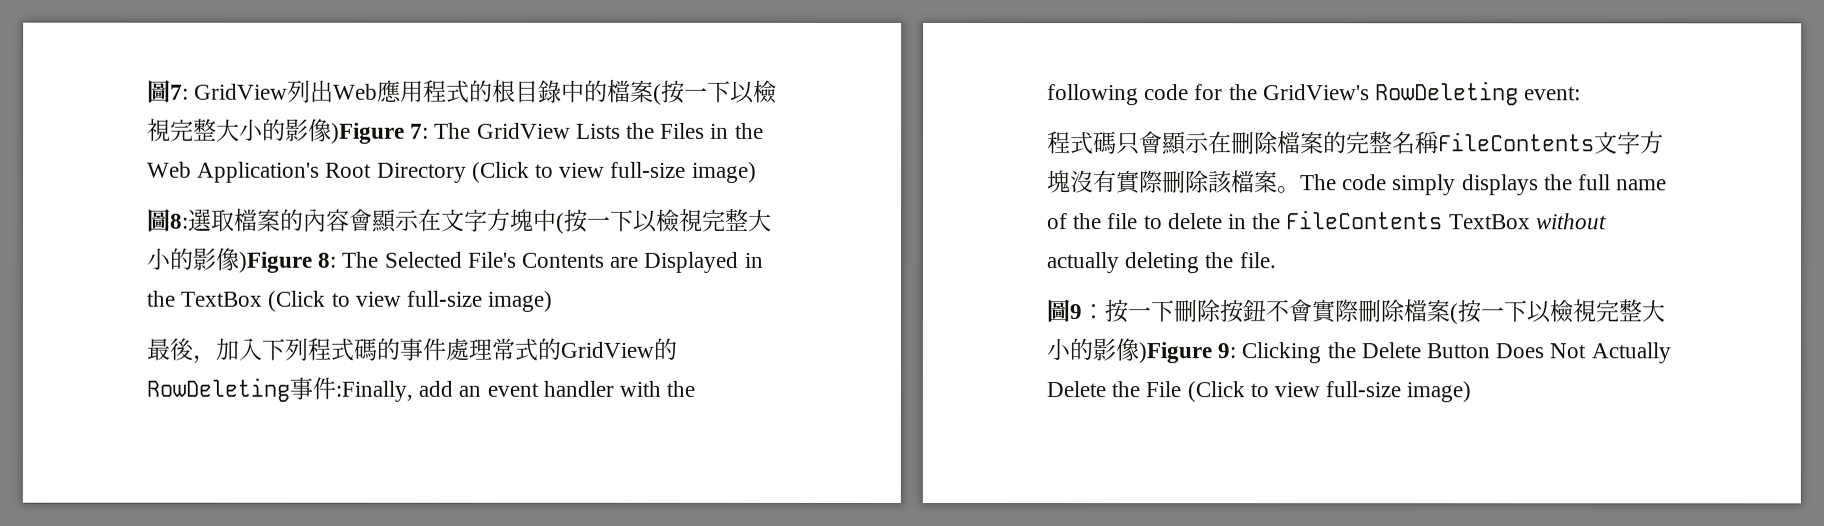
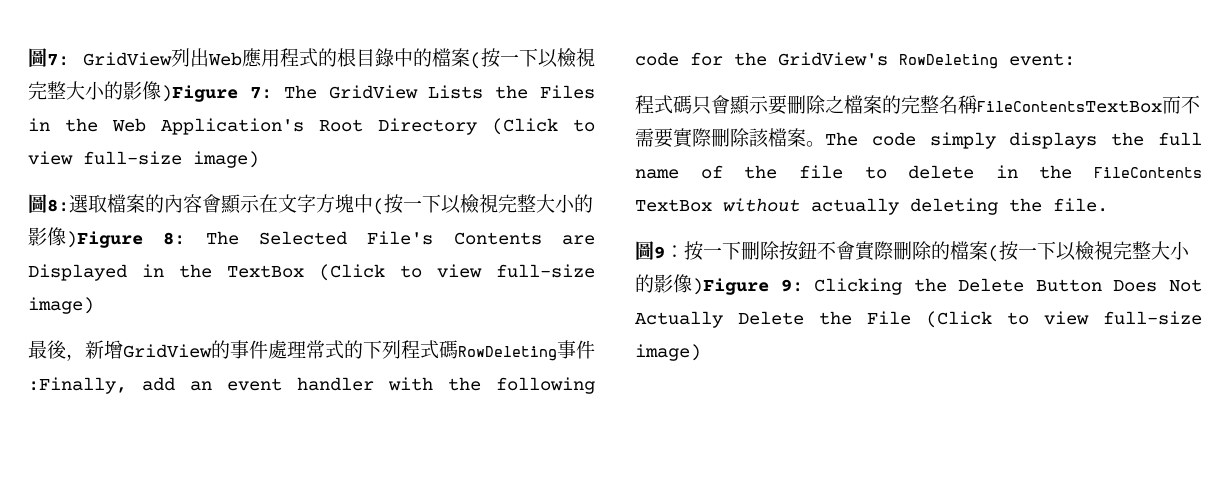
- 最後，加入下列程式碼的事件處理常式的GridView的RowDeleting事件:Finally, add an event handler with the following code for the GridView's RowDeleting event:
+ 最後，新增GridView的事件處理常式的下列程式碼RowDeleting事件:Finally, add an event handler with the following code for the GridView's RowDeleting event:
- 程式碼只會顯示在刪除檔案的完整名稱FileContents文字方塊沒有實際刪除該檔案。
+ 程式碼只會顯示要刪除之檔案的完整名稱FileContentsTextBox而不需要實際刪除該檔案。
- 圖9：按一下刪除按鈕不會實際刪除檔案(按一下以檢視完整大小的影像)Figure 9: Clicking the Delete Button Does Not Actually Delete the File (Click to view full-size image)
+ 圖9：按一下刪除按鈕不會實際刪除的檔案(按一下以檢視完整大小的影像)Figure 9: Clicking the Delete Button Does Not Actually Delete the File (Click to view full-size image)

